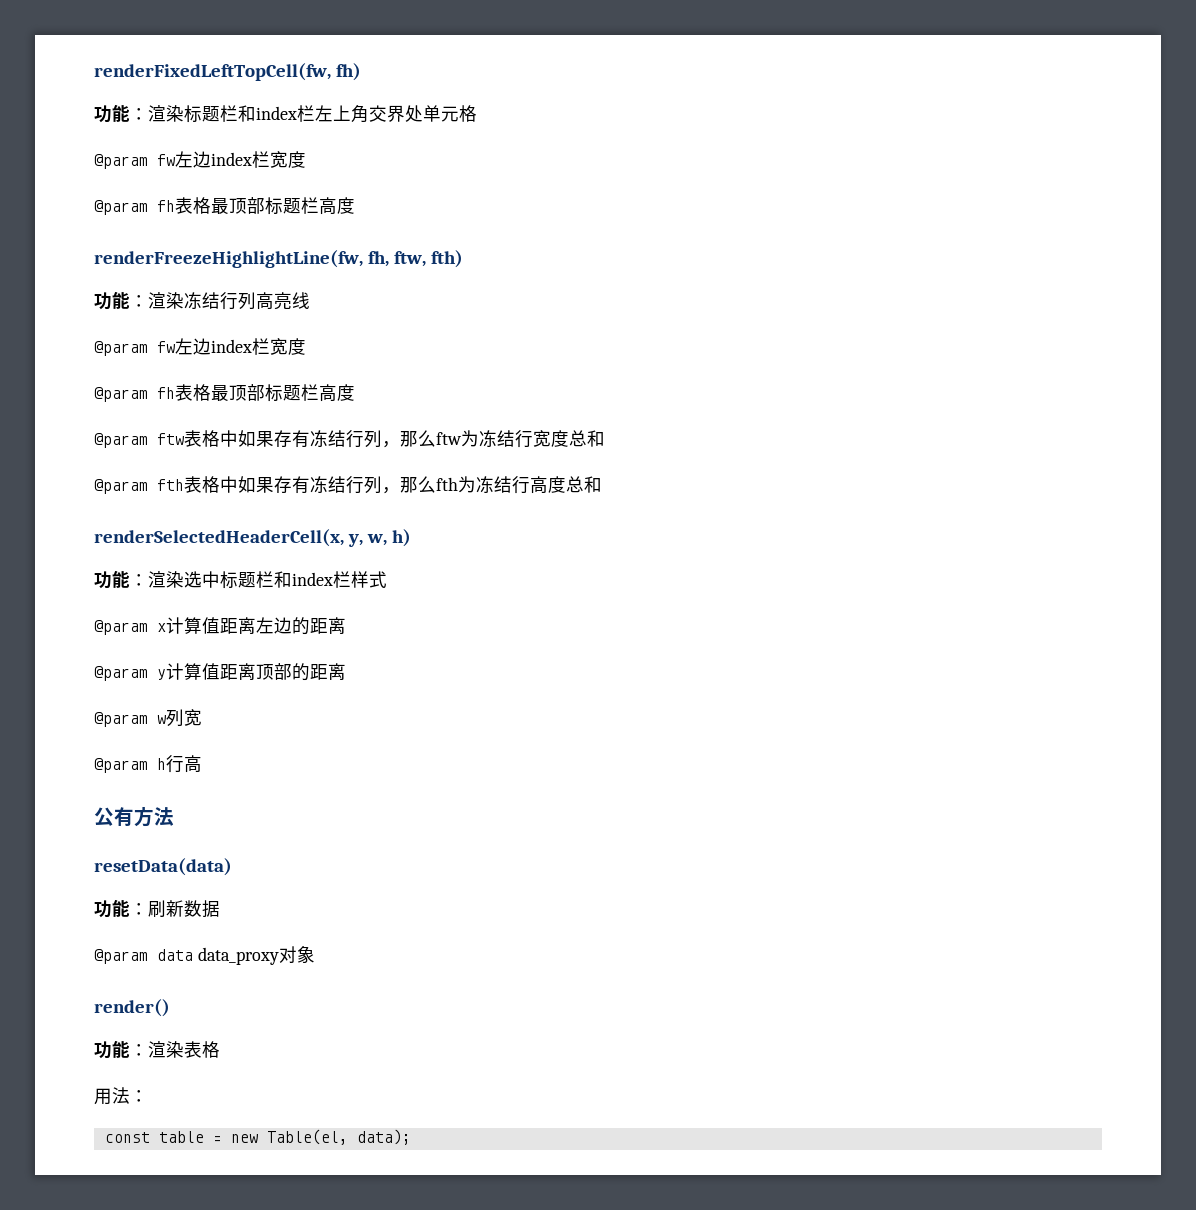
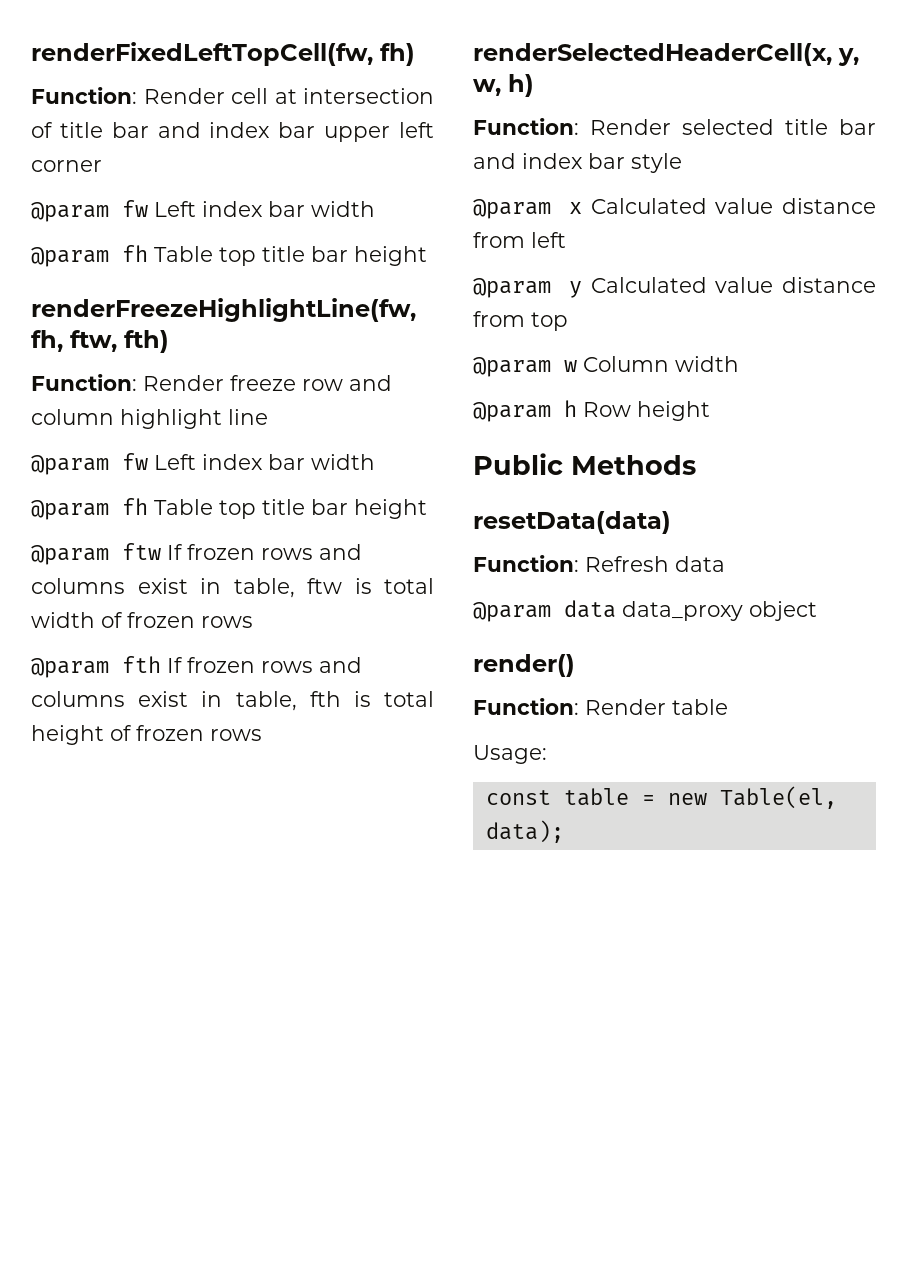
- 功能：渲染标题栏和index栏左上角交界处单元格
- @param fw左边index栏宽度
- @param fh表格最顶部标题栏高度
+ Function: Render cell at intersection of title bar and index bar upper left corner
+ @param fw Left index bar width
+ @param fh Table top title bar height
  renderFreezeHighlightLine(fw, fh, ftw, fth)
- 功能：渲染冻结行列高亮线
- @param fw左边index栏宽度
- @param fh表格最顶部标题栏高度
- @param ftw表格中如果存有冻结行列，那么ftw为冻结行宽度总和
- @param fth表格中如果存有冻结行列，那么fth为冻结行高度总和
+ Function: Render freeze row and column highlight line
+ @param fw Left index bar width
+ @param fh Table top title bar height
+ @param ftw If frozen rows and columns exist in table, ftw is total width of frozen rows
+ @param fth If frozen rows and columns exist in table, fth is total height of frozen rows
  renderSelectedHeaderCell(x, y, w, h)
- 功能：渲染选中标题栏和index栏样式
- @param x计算值距离左边的距离
- @param y计算值距离顶部的距离
+ Function: Render selected title bar and index bar style
+ @param x Calculated value distance from left
+ @param y Calculated value distance from top
- @param w列宽
+ @param w Column width
- @param h行高
- 公有方法
+ @param h Row height
+ Public Methods
  resetData(data)
- 功能：刷新数据
+ Function: Refresh data
- @param data data_proxy对象
+ @param data data_proxy object
- 功能：渲染表格
- 用法：
+ Function: Render table
+ Usage:

